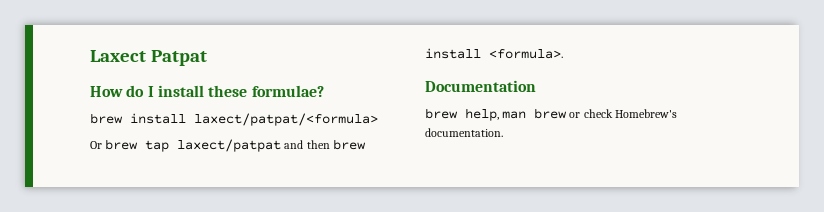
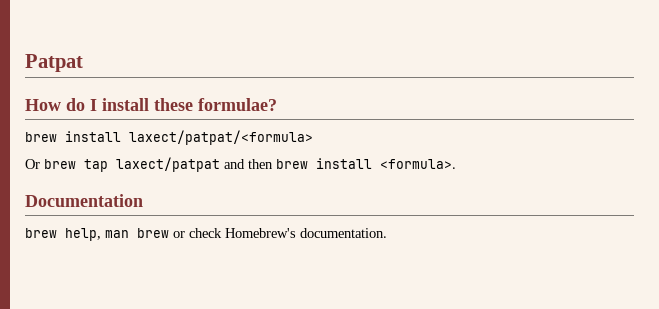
- Laxect Patpat
+ Patpat

